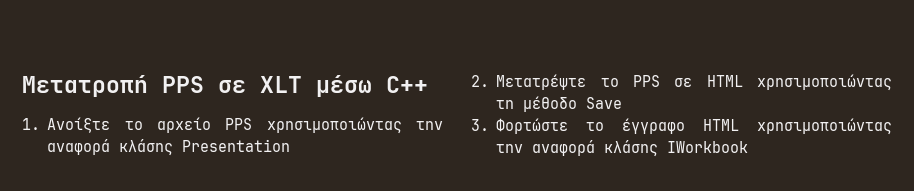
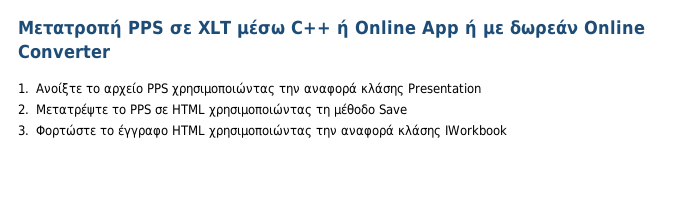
- Μετατροπή PPS σε XLT μέσω C++
+ Μετατροπή PPS σε XLT μέσω C++ ή Online App ή με δωρεάν Online Converter

